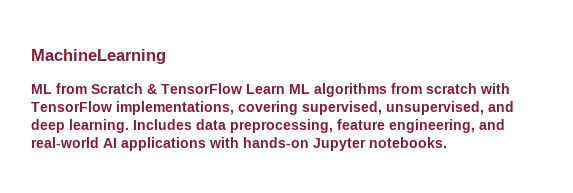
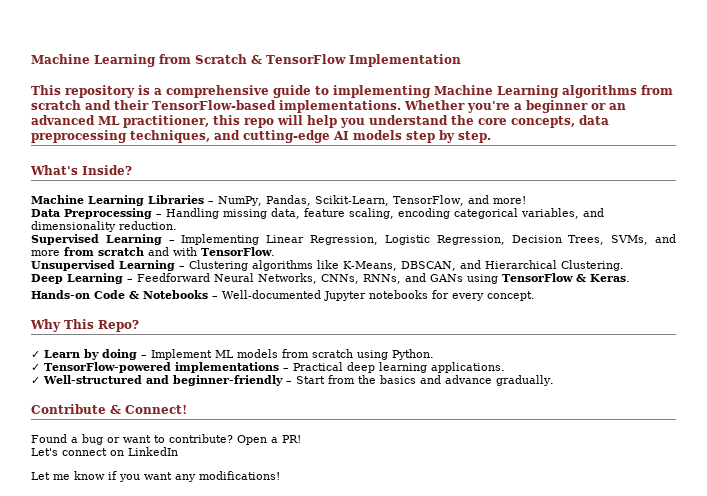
- MachineLearning
- ML from Scratch & TensorFlow Learn ML algorithms from scratch with TensorFlow implementations, covering supervised, unsupervised, and deep learning. Includes data preprocessing, feature engineering, and real-world AI applications with hands-on Jupyter notebooks.
+ Machine Learning from Scratch & TensorFlow Implementation
+ This repository is a comprehensive guide to implementing Machine Learning algorithms from scratch and their TensorFlow-based implementations. Whether you're a beginner or an advanced ML practitioner, this repo will help you understand the core concepts, data preprocessing techniques, and cutting-edge AI models step by step.
+ What's Inside?
+ Machine Learning Libraries – NumPy, Pandas, Scikit-Learn, TensorFlow, and more!
+ Data Preprocessing – Handling missing data, feature scaling, encoding categorical variables, and dimensionality reduction.
+ Supervised Learning – Implementing Linear Regression, Logistic Regression, Decision Trees, SVMs, and more from scratch and with TensorFlow.
+ Unsupervised Learning – Clustering algorithms like K-Means, DBSCAN, and Hierarchical Clustering.
+ Deep Learning – Feedforward Neural Networks, CNNs, RNNs, and GANs using TensorFlow & Keras.
+ Hands-on Code & Notebooks – Well-documented Jupyter notebooks for every concept.
+ Why This Repo?
+ ✓ Learn by doing – Implement ML models from scratch using Python.
+ ✓ TensorFlow-powered implementations – Practical deep learning applications.
+ ✓ Well-structured and beginner-friendly – Start from the basics and advance gradually.
+ Contribute & Connect!
+ Found a bug or want to contribute? Open a PR!
+ Let's connect on LinkedIn
+ Let me know if you want any modifications!

